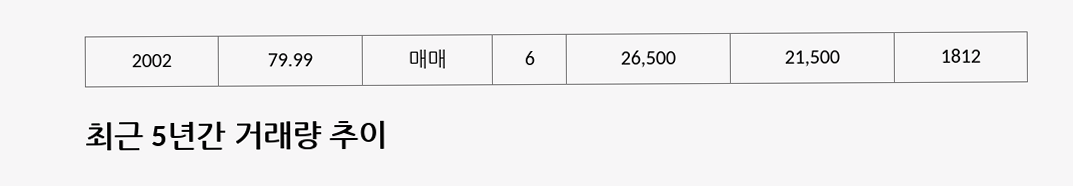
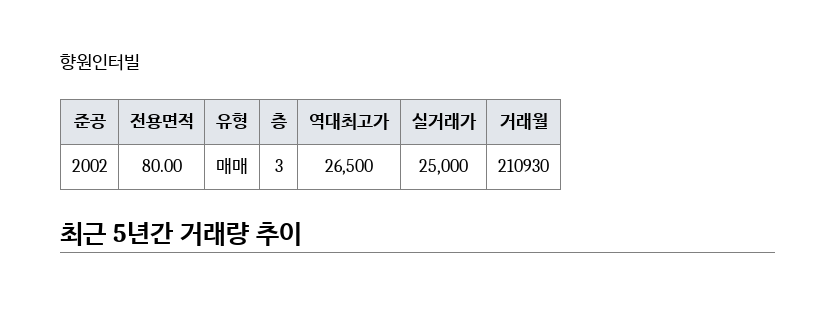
+ 향원인터빌
+ 준공 | 전용면적 | 유형 | 층 | 역대최고가 | 실거래가 | 거래월
- 2002 | 79.99 | 매매 | 6 | 26,500 | 21,500 | 1812
+ 2002 | 80.00 | 매매 | 3 | 26,500 | 25,000 | 210930

